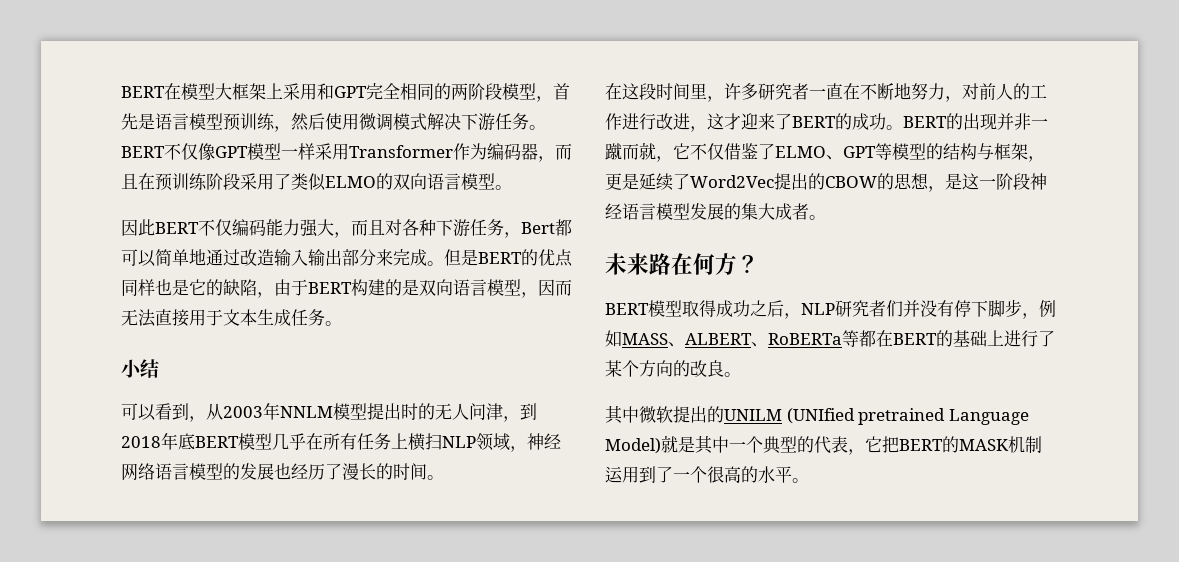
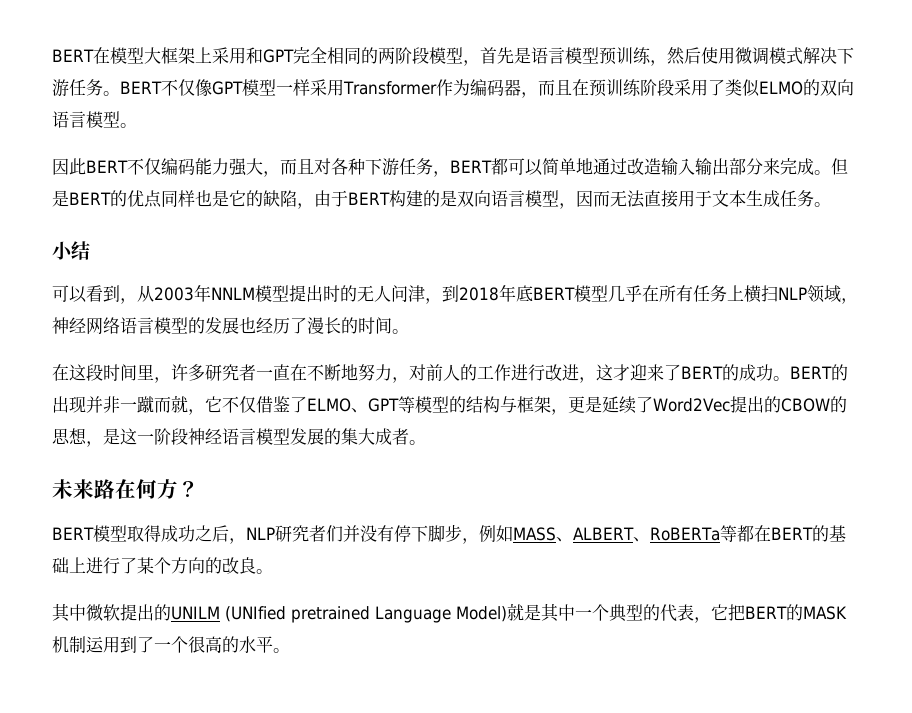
- 因此BERT不仅编码能力强大，而且对各种下游任务，Bert都可以简单地通过改造输入输出部分来完成。
+ 因此BERT不仅编码能力强大，而且对各种下游任务，BERT都可以简单地通过改造输入输出部分来完成。

